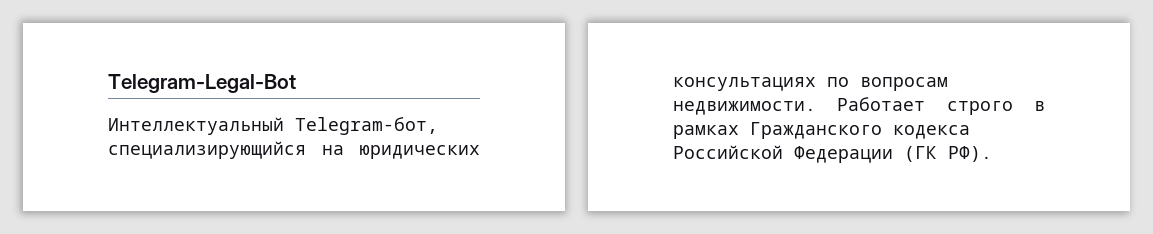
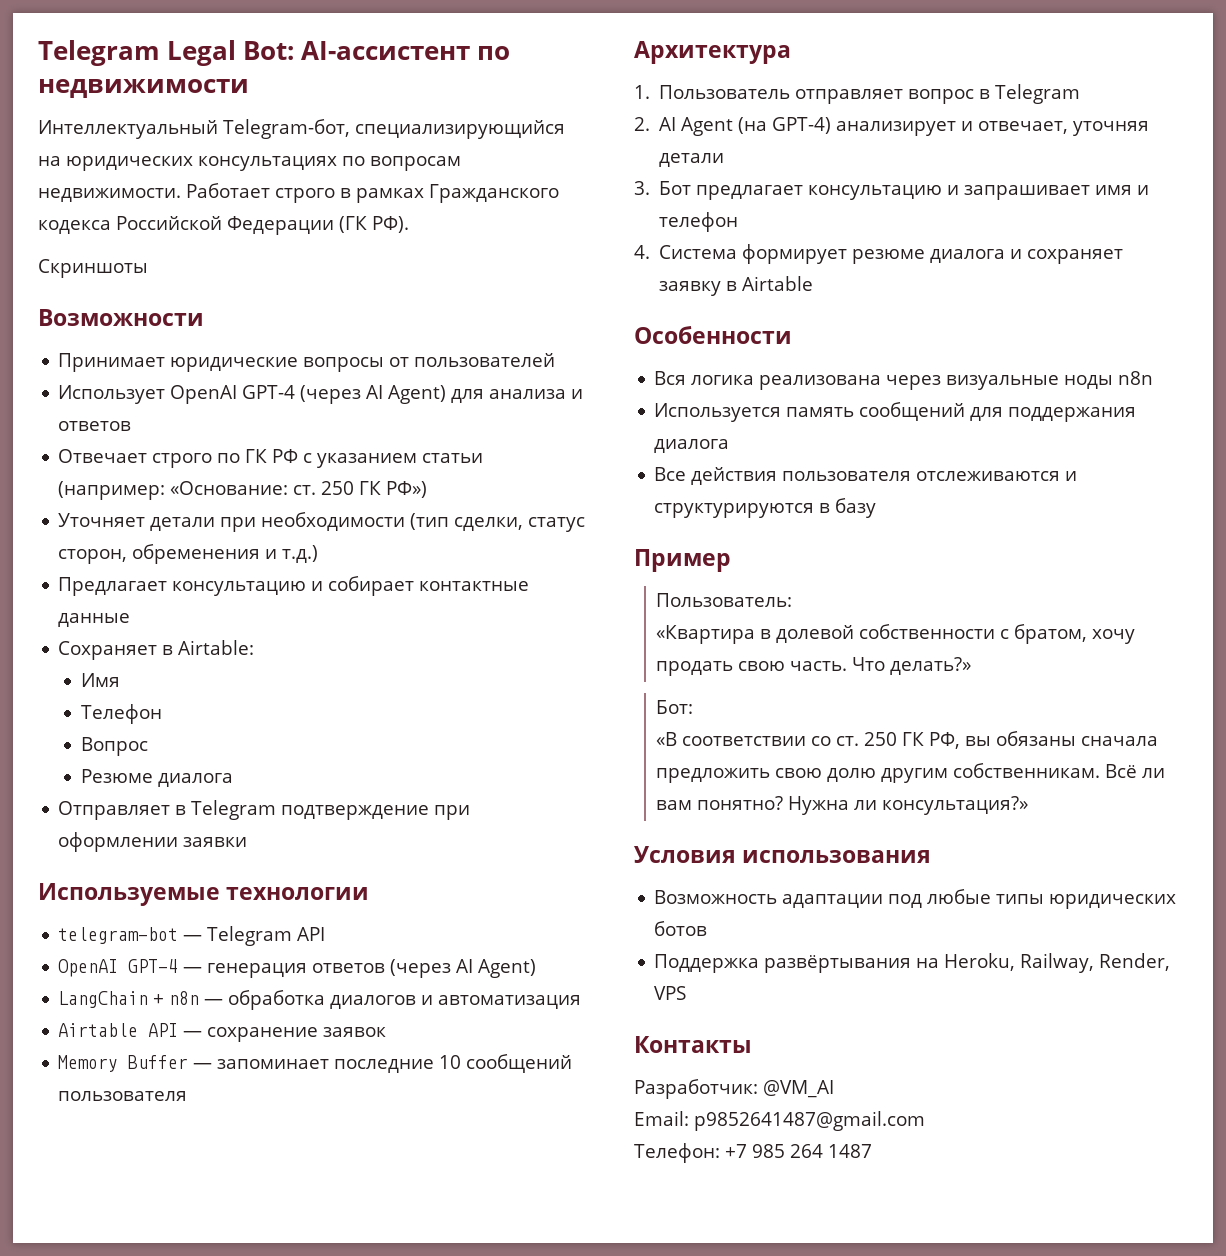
- Telegram-Legal-Bot
+ Telegram Legal Bot: AI-ассистент по недвижимости
+ Скриншоты
+ Возможности
+ Принимает юридические вопросы от пользователей
+ Использует OpenAI GPT-4 (через AI Agent) для анализа и ответов
+ Отвечает строго по ГК РФ с указанием статьи (например: «Основание: ст. 250 ГК РФ»)
+ Уточняет детали при необходимости (тип сделки, статус сторон, обременения и т.д.)
+ Предлагает консультацию и собирает контактные данные
+ Сохраняет в Airtable:
+ Имя
+ Телефон
+ Вопрос
+ Резюме диалога
+ Отправляет в Telegram подтверждение при оформлении заявки
+ Используемые технологии
+ telegram-bot — Telegram API
+ OpenAI GPT-4 — генерация ответов (через AI Agent)
+ LangChain + n8n — обработка диалогов и автоматизация
+ Airtable API — сохранение заявок
+ Memory Buffer — запоминает последние 10 сообщений пользователя
+ Архитектура
+ 1. Пользователь отправляет вопрос в Telegram
+ 2. AI Agent (на GPT-4) анализирует и отвечает, уточняя детали
+ 3. Бот предлагает консультацию и запрашивает имя и телефон
+ 4. Система формирует резюме диалога и сохраняет заявку в Airtable
+ Особенности
+ Вся логика реализована через визуальные ноды n8n
+ Используется память сообщений для поддержания диалога
+ Все действия пользователя отслеживаются и структурируются в базу
+ Пример
+ Пользователь:
+ «Квартира в долевой собственности с братом, хочу продать свою часть. Что делать?»
+ Бот:
+ «В соответствии со ст. 250 ГК РФ, вы обязаны сначала предложить свою долю другим собственникам. Всё ли вам понятно? Нужна ли консультация?»
+ Условия использования
+ Возможность адаптации под любые типы юридических ботов
+ Поддержка развёртывания на Heroku, Railway, Render, VPS
+ Контакты
+ Разработчик: @VM_AI
+ Email: p9852641487@gmail.com
+ Телефон: +7 985 264 1487

